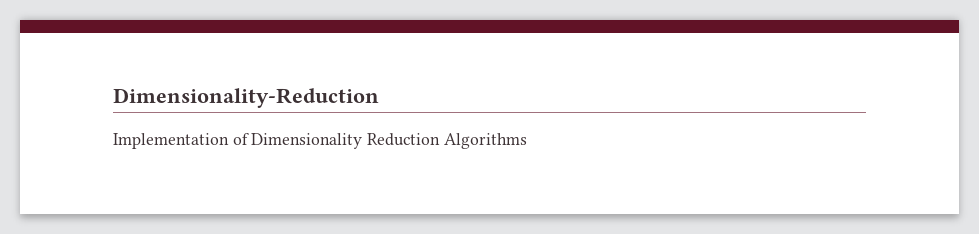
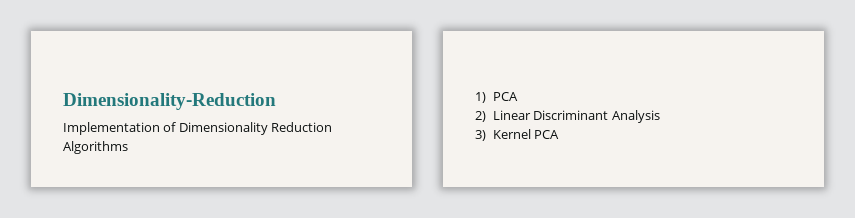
+ 1) PCA
+ 2) Linear Discriminant Analysis
+ 3) Kernel PCA

